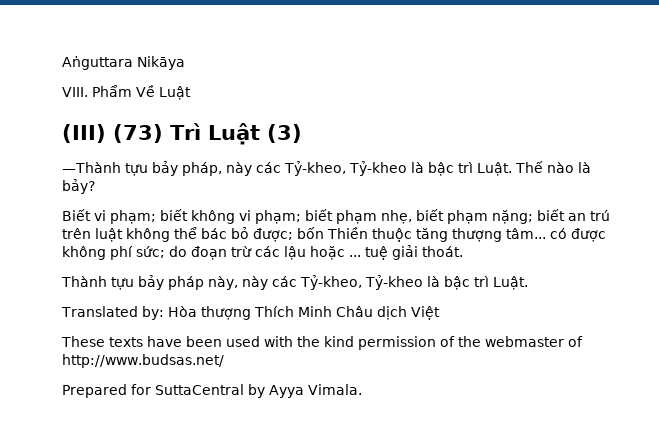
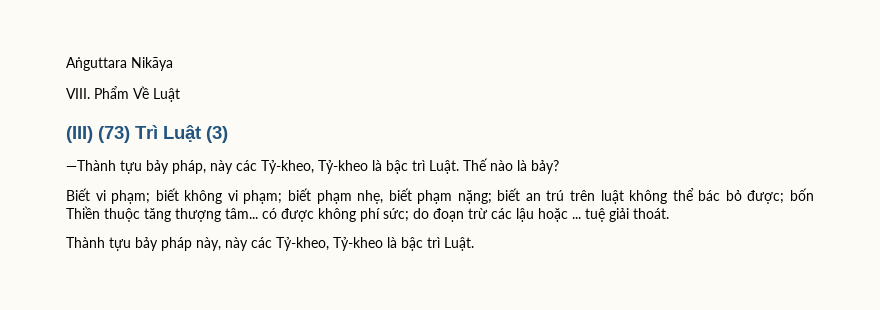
- Translated by: Hòa thượng Thích Minh Châu dịch Việt
- These texts have been used with the kind permission of the webmaster of http://www.budsas.net/
- Prepared for SuttaCentral by Ayya Vimala.

